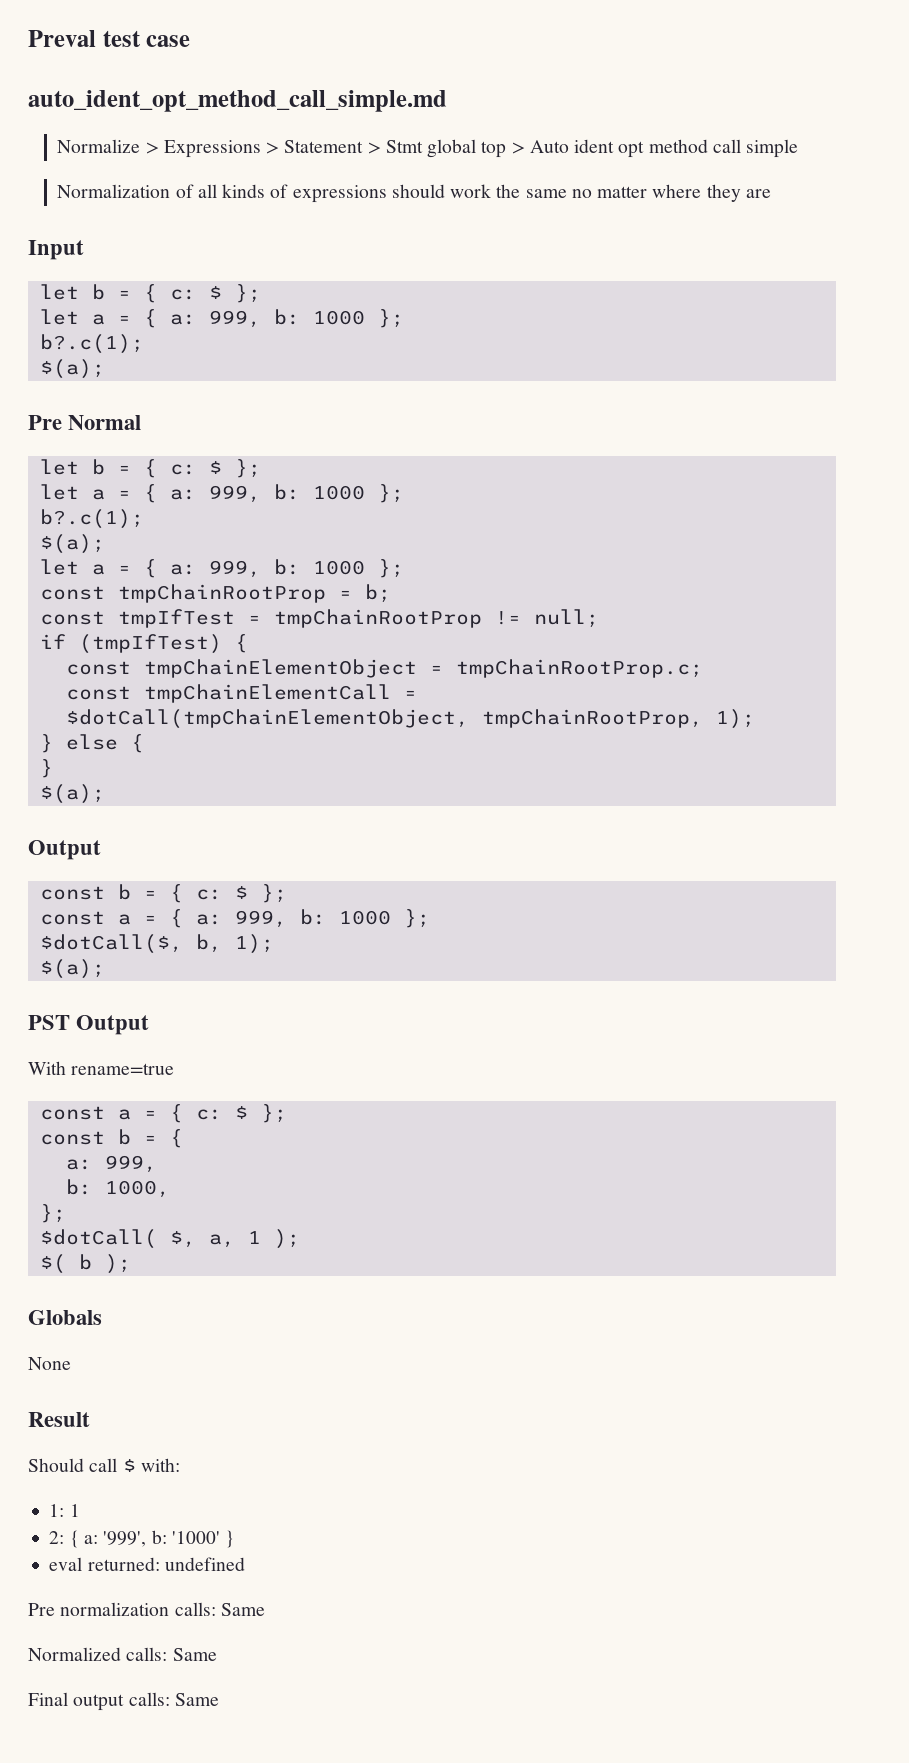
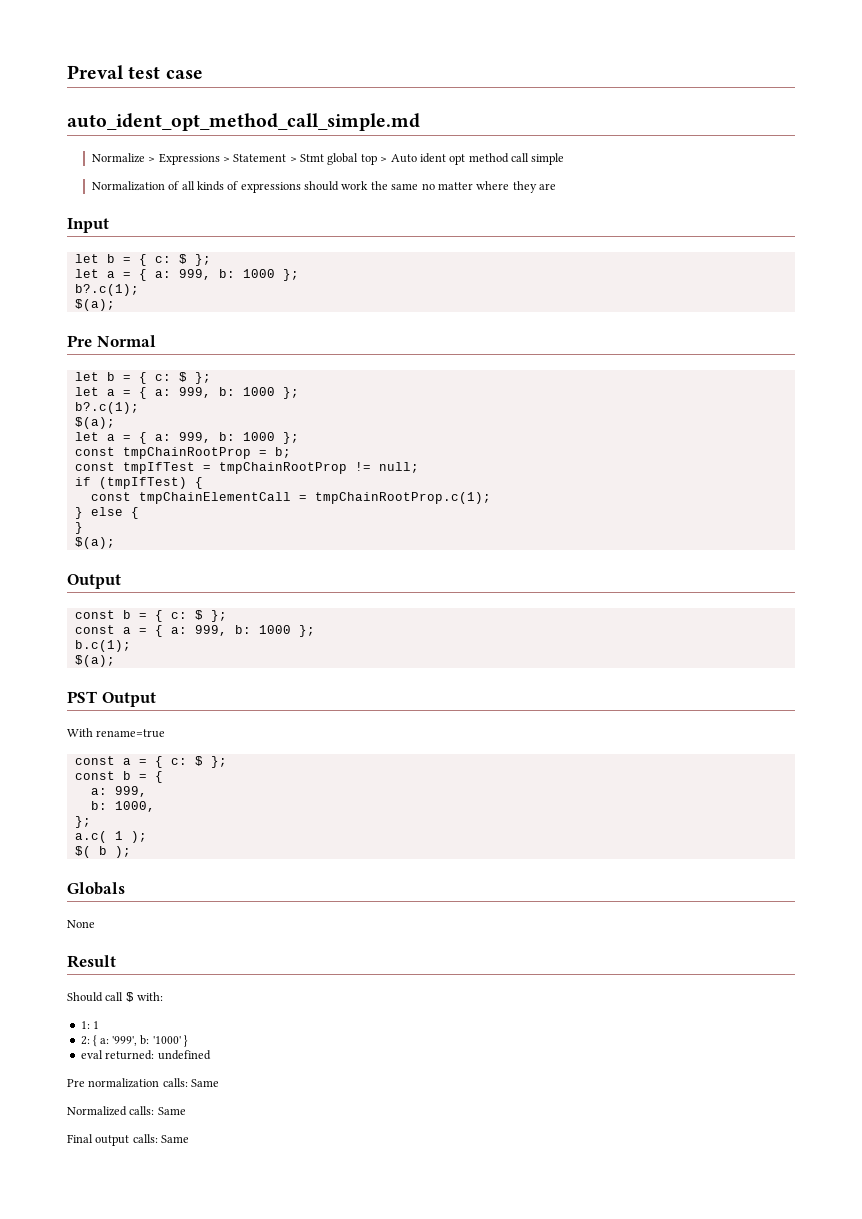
- const tmpChainElementObject = tmpChainRootProp.c;
- const tmpChainElementCall = $dotCall(tmpChainElementObject, tmpChainRootProp, 1);
+ const tmpChainElementCall = tmpChainRootProp.c(1);
- $dotCall($, b, 1);
+ b.c(1);
- $dotCall( $, a, 1 );
+ a.c( 1 );

